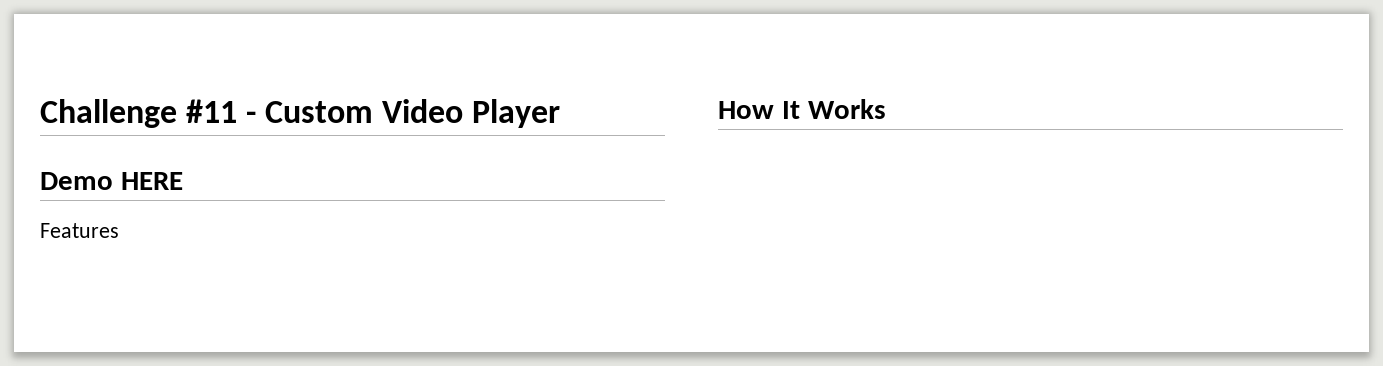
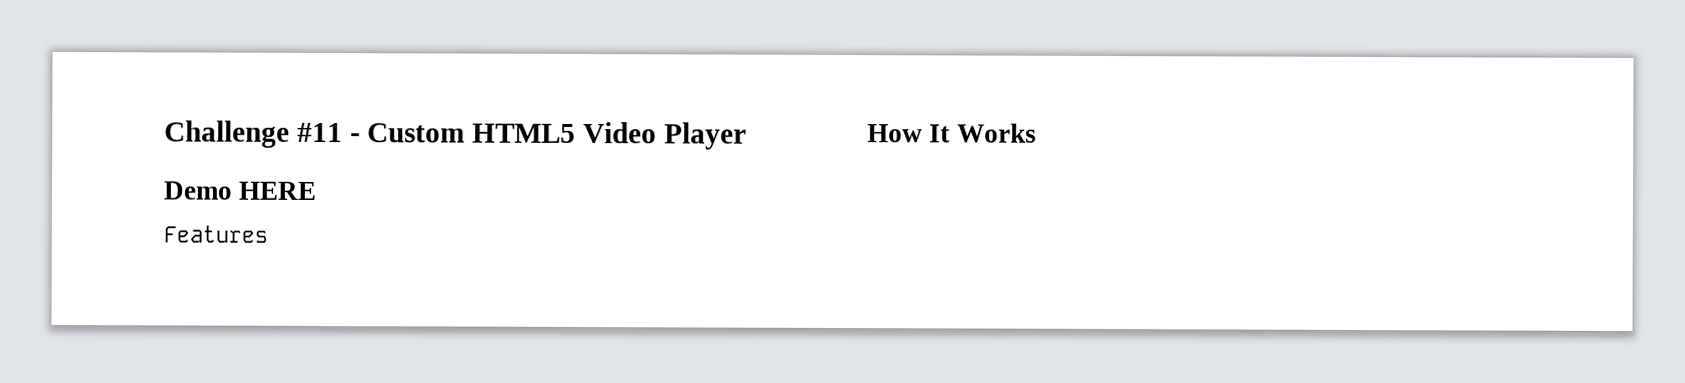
- Challenge #11 - Custom Video Player
+ Challenge #11 - Custom HTML5 Video Player

